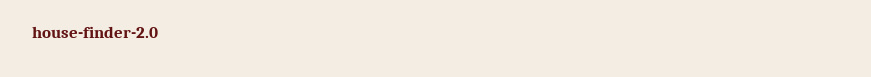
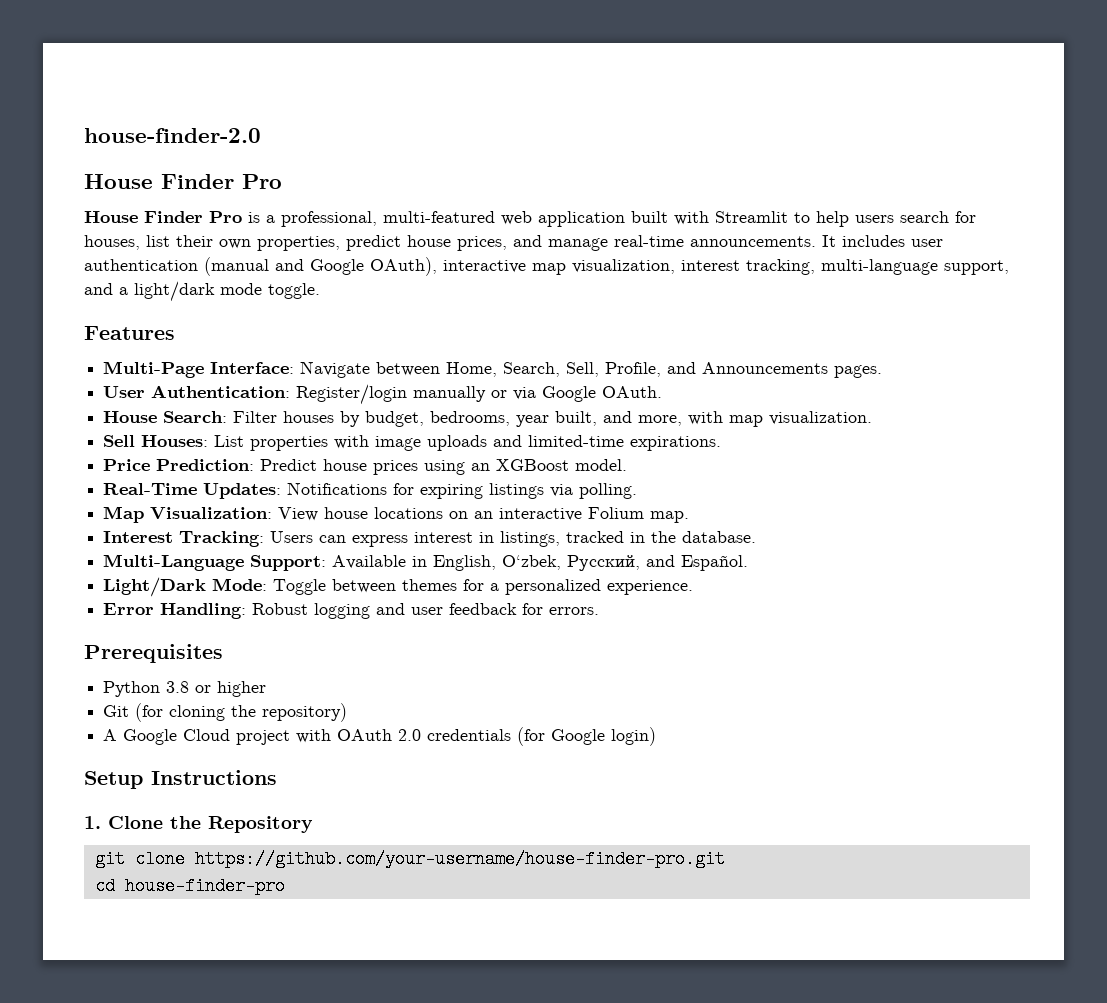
  house-finder-2.0
+ House Finder Pro
+ House Finder Pro is a professional, multi-featured web application built with Streamlit to help users search for houses, list their own properties, predict house prices, and manage real-time announcements. It includes user authentication (manual and Google OAuth), interactive map visualization, interest tracking, multi-language support, and a light/dark mode toggle.
+ Features
+ Multi-Page Interface: Navigate between Home, Search, Sell, Profile, and Announcements pages.
+ User Authentication: Register/login manually or via Google OAuth.
+ House Search: Filter houses by budget, bedrooms, year built, and more, with map visualization.
+ Sell Houses: List properties with image uploads and limited-time expirations.
+ Price Prediction: Predict house prices using an XGBoost model.
+ Real-Time Updates: Notifications for expiring listings via polling.
+ Map Visualization: View house locations on an interactive Folium map.
+ Interest Tracking: Users can express interest in listings, tracked in the database.
+ Multi-Language Support: Available in English, O‘zbek, Русский, and Español.
+ Light/Dark Mode: Toggle between themes for a personalized experience.
+ Error Handling: Robust logging and user feedback for errors.
+ Prerequisites
+ Python 3.8 or higher
+ Git (for cloning the repository)
+ A Google Cloud project with OAuth 2.0 credentials (for Google login)
+ Setup Instructions
+ 1. Clone the Repository
+ git clone https://github.com/your-username/house-finder-pro.git
+ cd house-finder-pro

